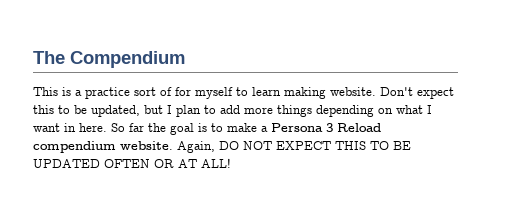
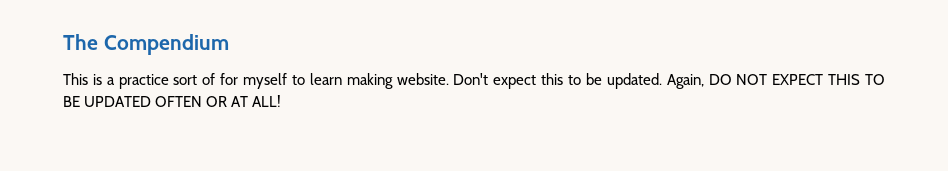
- Don't expect this to be updated, but I plan to add more things depending on what I want in here. So far the goal is to make a Persona 3 Reload compendium website.
+ Don't expect this to be updated.

